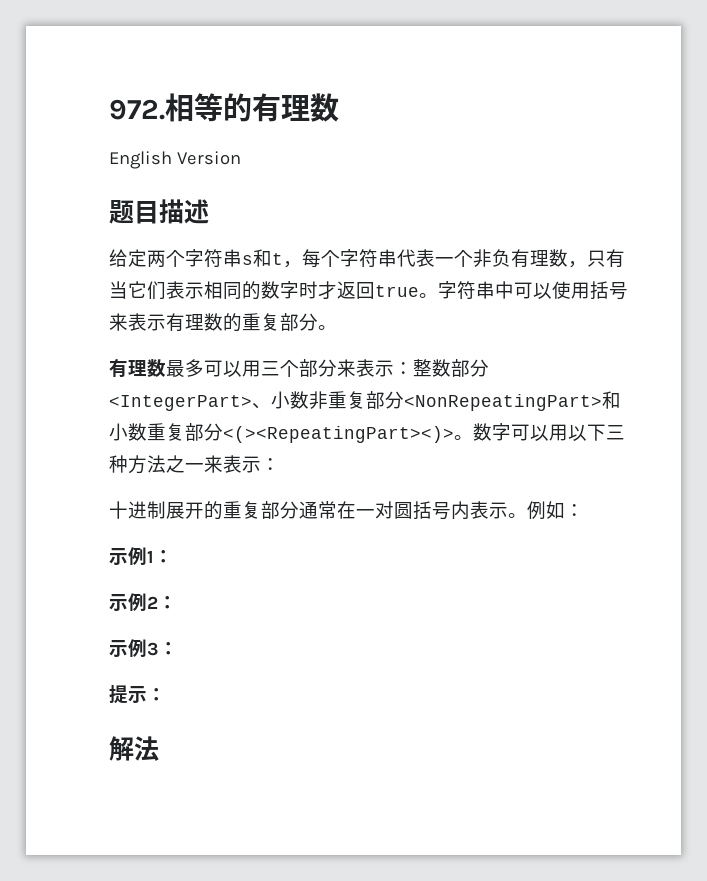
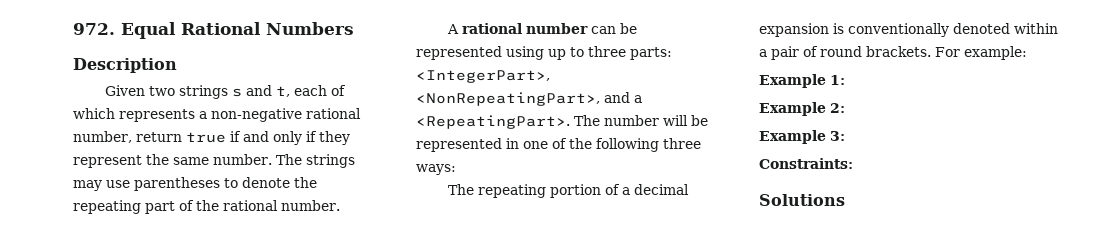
- 972.相等的有理数
- English Version
- 题目描述
- 给定两个字符串s和t，每个字符串代表一个非负有理数，只有当它们表示相同的数字时才返回true。字符串中可以使用括号来表示有理数的重复部分。
- 有理数最多可以用三个部分来表示：整数部分<IntegerPart>、小数非重复部分<NonRepeatingPart>和小数重复部分<(><RepeatingPart><)>。数字可以用以下三种方法之一来表示：
- 十进制展开的重复部分通常在一对圆括号内表示。例如：
- 示例1：
- 示例2：
- 示例3：
- 提示：
- 解法
+ 972. Equal Rational Numbers
+ Description
+ Given two strings s and t, each of which represents a non-negative rational number, return true if and only if they represent the same number. The strings may use parentheses to denote the repeating part of the rational number.
+ A rational number can be represented using up to three parts: <IntegerPart>, <NonRepeatingPart>, and a <RepeatingPart>. The number will be represented in one of the following three ways:
+ The repeating portion of a decimal expansion is conventionally denoted within a pair of round brackets. For example:
+ Example 1:
+ Example 2:
+ Example 3:
+ Constraints:
+ Solutions

